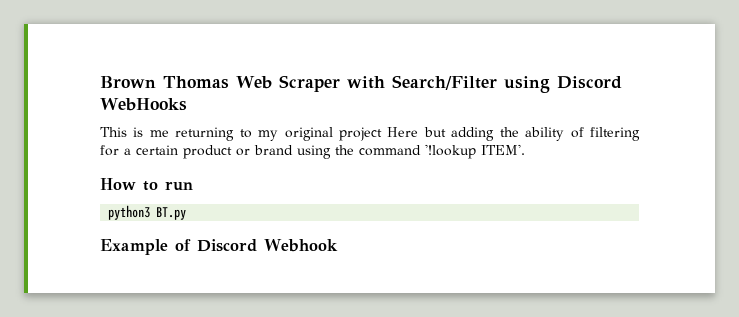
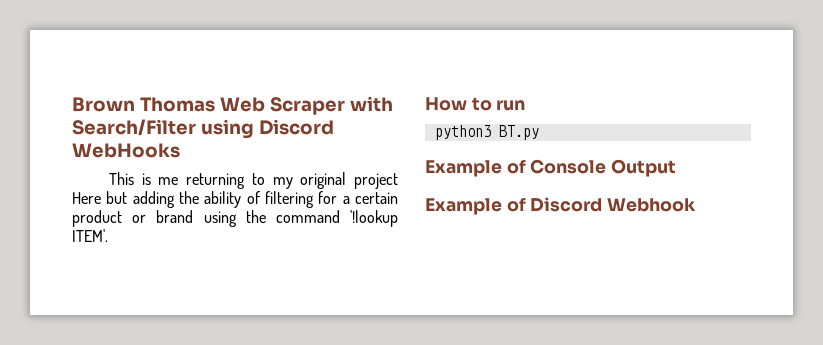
+ Example of Console Output

